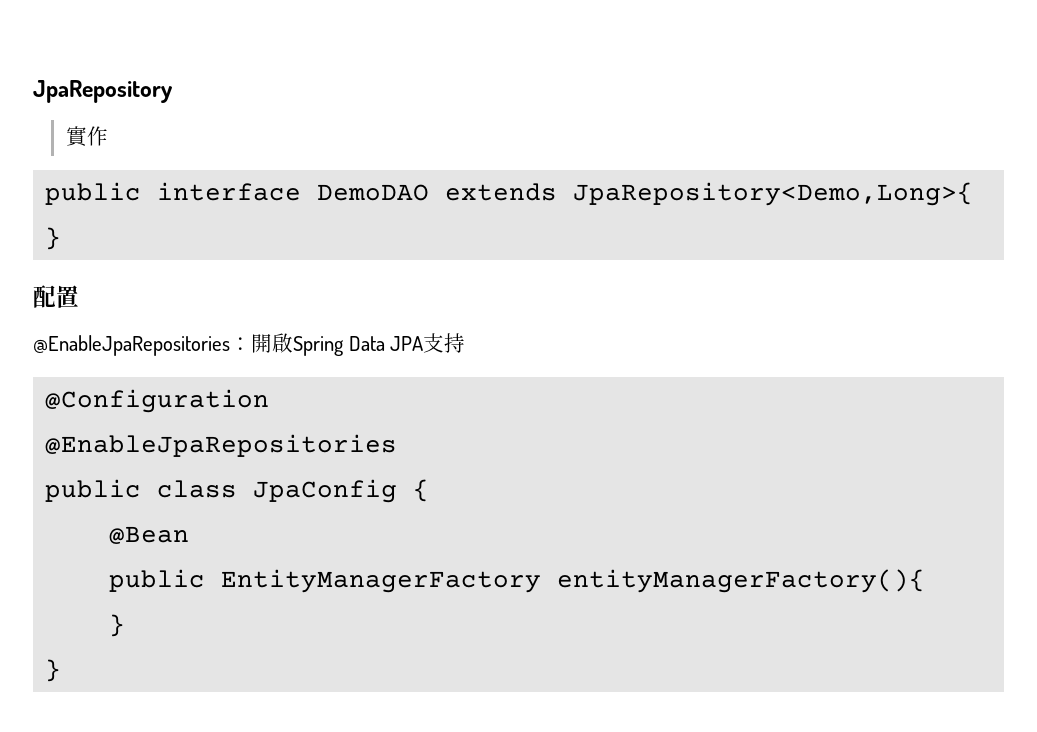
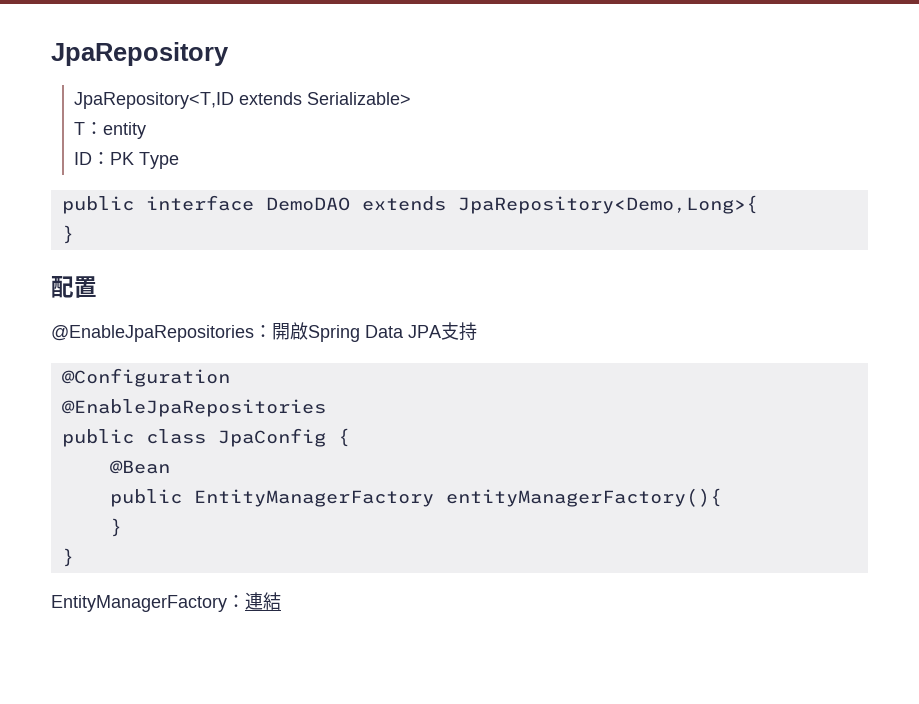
- 實作
+ JpaRepository<T,ID extends Serializable>
+ T：entity
+ ID：PK Type
+ EntityManagerFactory：連結

